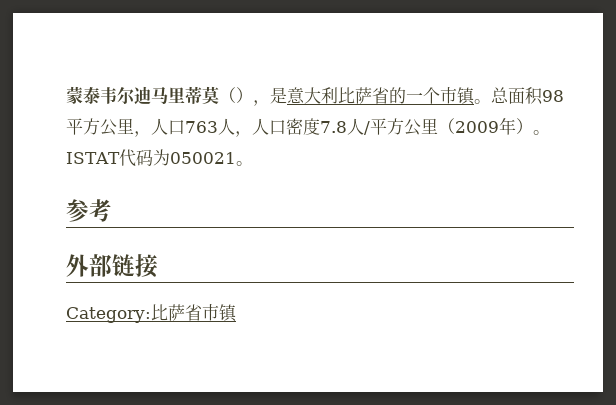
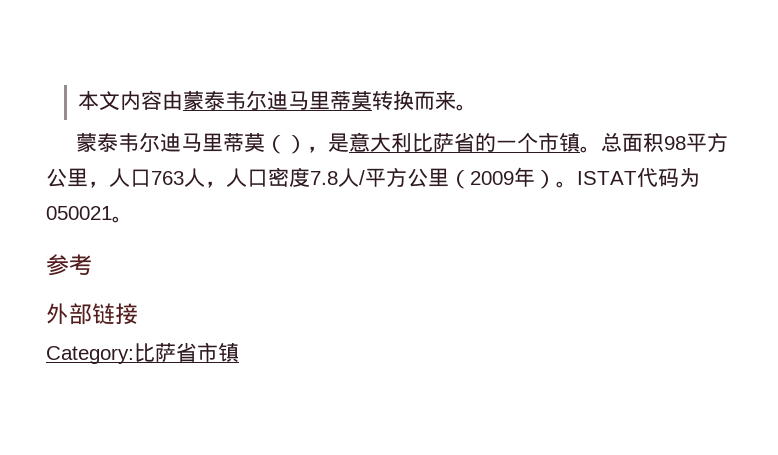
+ 本文内容由蒙泰韦尔迪马里蒂莫转换而来。

